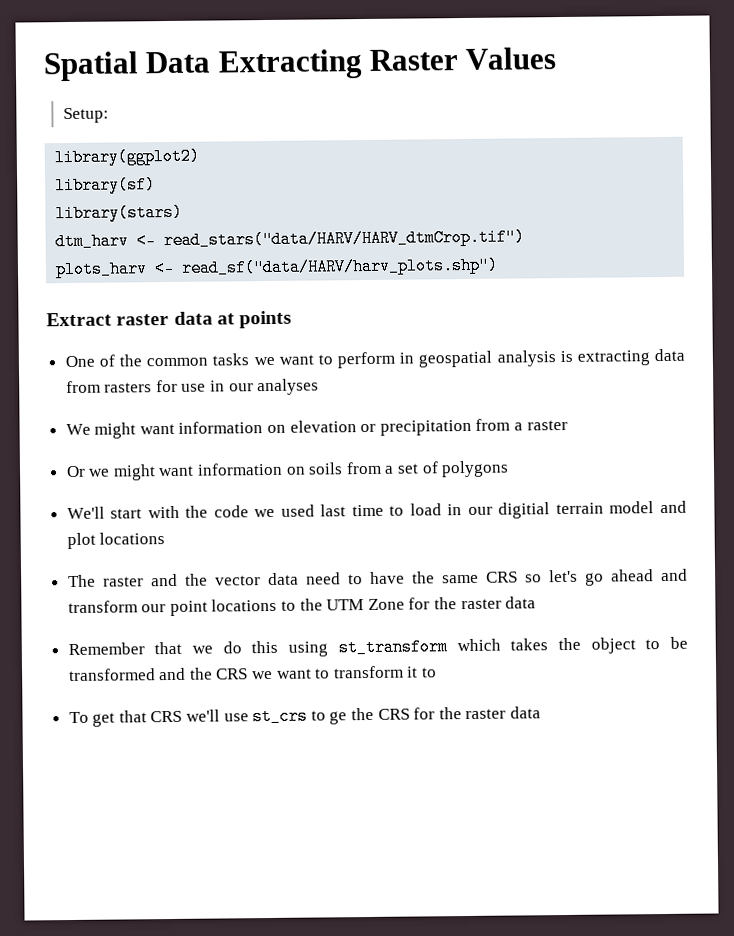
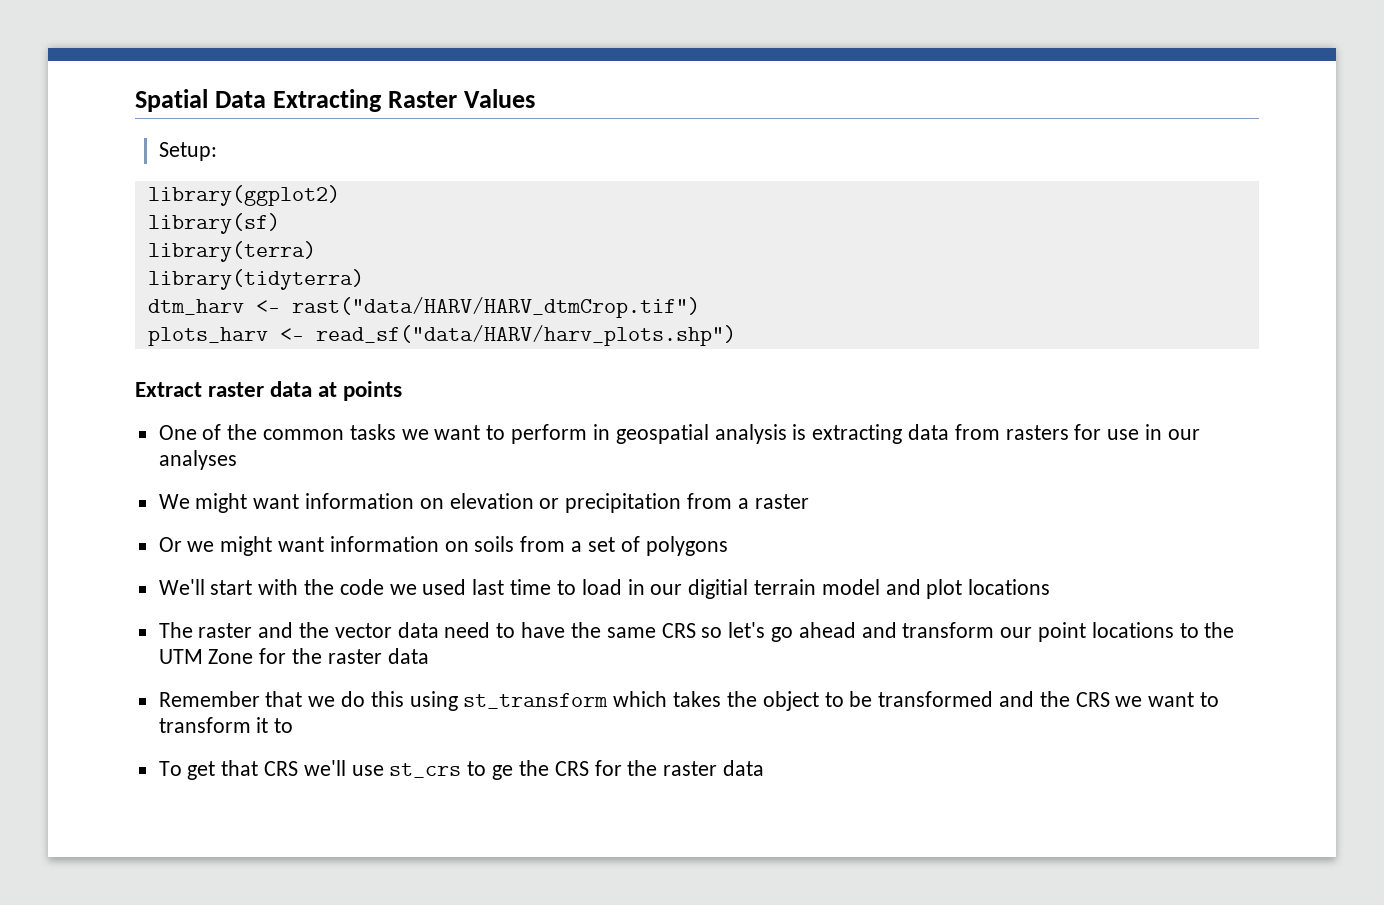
- library(stars)
+ library(terra)
+ library(tidyterra)
- dtm_harv <- read_stars("data/HARV/HARV_dtmCrop.tif")
+ dtm_harv <- rast("data/HARV/HARV_dtmCrop.tif")

